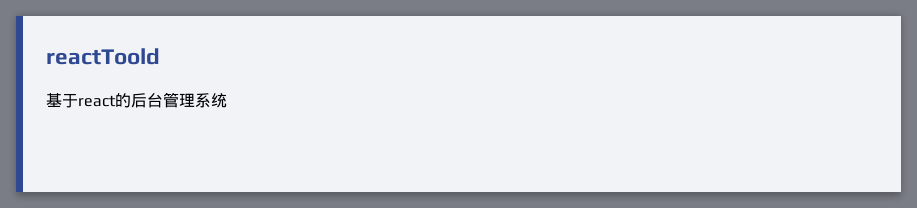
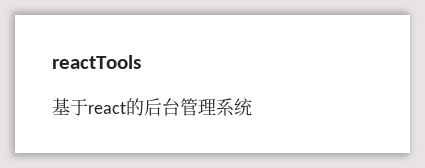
- reactToold
+ reactTools

